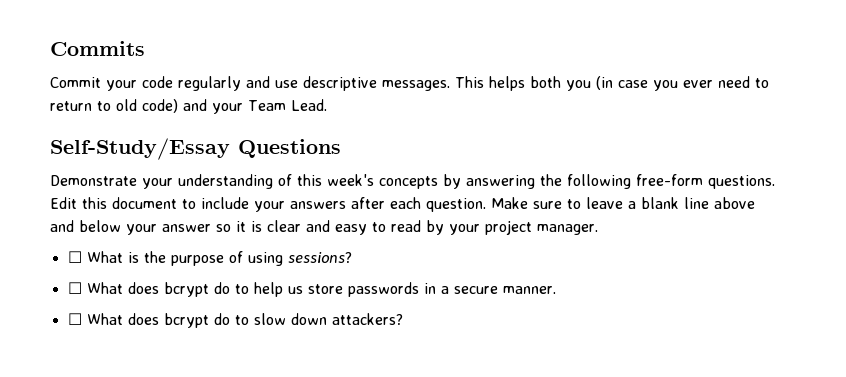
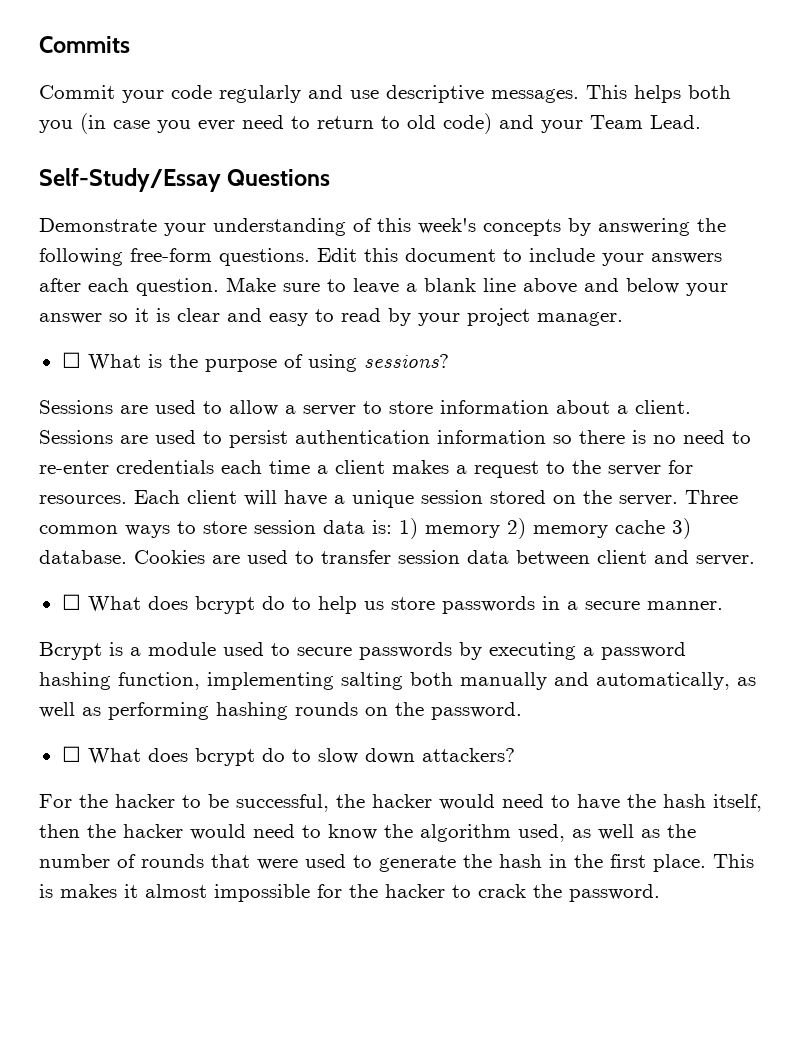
+ Sessions are used to allow a server to store information about a client. Sessions are used to persist authentication information so there is no need to re-enter credentials each time a client makes a request to the server for resources. Each client will have a unique session stored on the server. Three common ways to store session data is: 1) memory 2) memory cache 3) database. Cookies are used to transfer session data between client and server.
+ Bcrypt is a module used to secure passwords by executing a password hashing function, implementing salting both manually and automatically, as well as performing hashing rounds on the password.
+ For the hacker to be successful, the hacker would need to have the hash itself, then the hacker would need to know the algorithm used, as well as the number of rounds that were used to generate the hash in the first place. This is makes it almost impossible for the hacker to crack the password.

